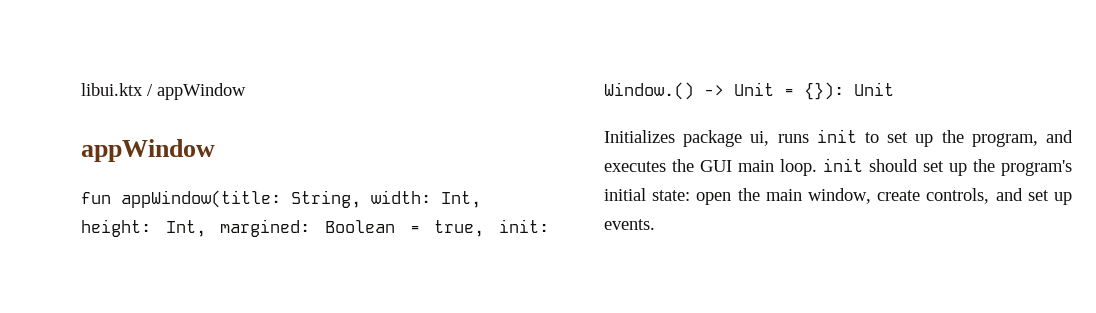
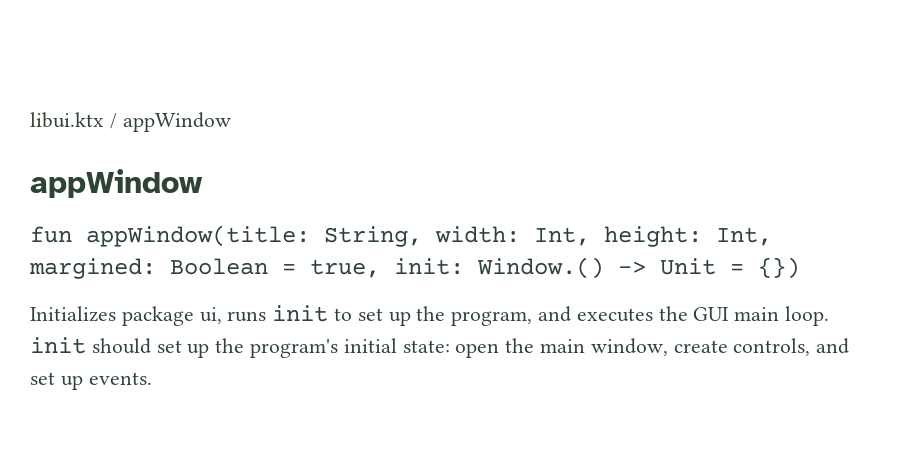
- fun appWindow(title: String, width: Int, height: Int, margined: Boolean = true, init: Window.() -> Unit = {}): Unit
+ fun appWindow(title: String, width: Int, height: Int, margined: Boolean = true, init: Window.() -> Unit = {})

